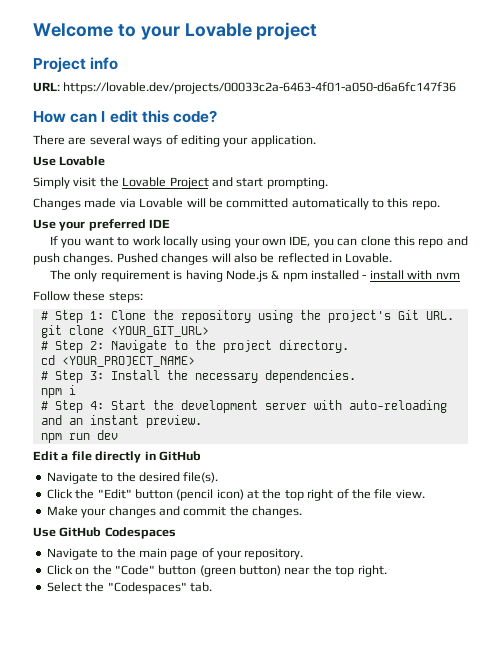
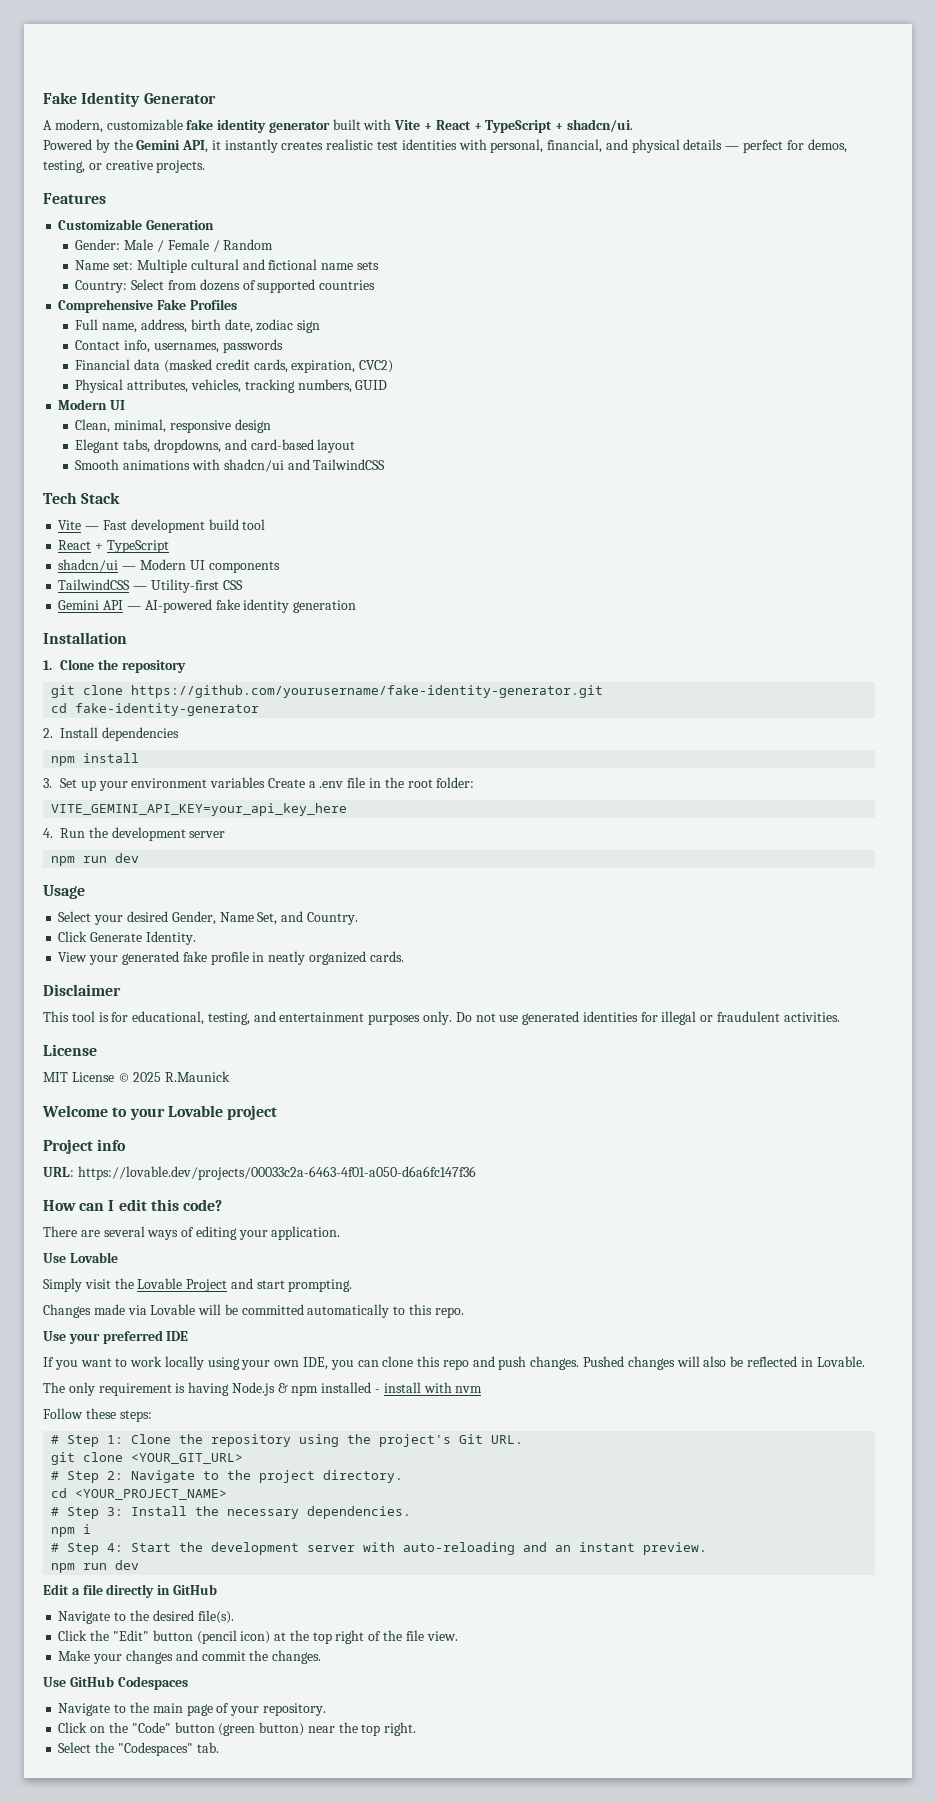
+ Fake Identity Generator
+ A modern, customizable fake identity generator built with Vite + React + TypeScript + shadcn/ui.
+ Powered by the Gemini API, it instantly creates realistic test identities with personal, financial, and physical details — perfect for demos, testing, or creative projects.
+ Features
+ Customizable Generation
+ Gender: Male / Female / Random
+ Name set: Multiple cultural and fictional name sets
+ Country: Select from dozens of supported countries
+ Comprehensive Fake Profiles
+ Full name, address, birth date, zodiac sign
+ Contact info, usernames, passwords
+ Financial data (masked credit cards, expiration, CVC2)
+ Physical attributes, vehicles, tracking numbers, GUID
+ Modern UI
+ Clean, minimal, responsive design
+ Elegant tabs, dropdowns, and card-based layout
+ Smooth animations with shadcn/ui and TailwindCSS
+ Tech Stack
+ Vite — Fast development build tool
+ React + TypeScript
+ shadcn/ui — Modern UI components
+ TailwindCSS — Utility-first CSS
+ Gemini API — AI-powered fake identity generation
+ Installation
+ 1. Clone the repository
+ git clone https://github.com/yourusername/fake-identity-generator.git
+ cd fake-identity-generator
+ 2. Install dependencies
+ npm install
+ 3. Set up your environment variables Create a .env file in the root folder:
+ VITE_GEMINI_API_KEY=your_api_key_here
+ 4. Run the development server
+ npm run dev
+ Usage
+ Select your desired Gender, Name Set, and Country.
+ Click Generate Identity.
+ View your generated fake profile in neatly organized cards.
+ Disclaimer
+ This tool is for educational, testing, and entertainment purposes only. Do not use generated identities for illegal or fraudulent activities.
+ License
+ MIT License © 2025 R.Maunick

